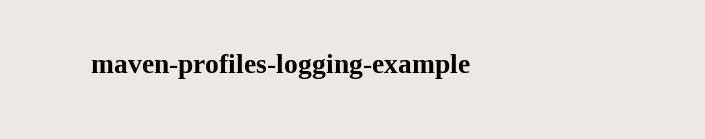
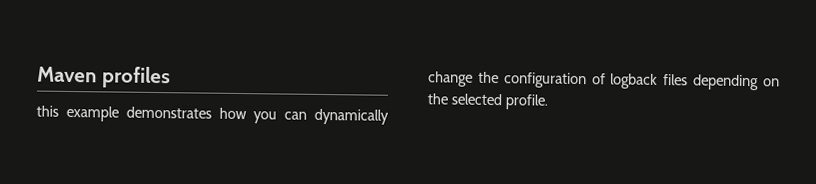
- maven-profiles-logging-example
+ Maven profiles
+ this example demonstrates how you can dynamically change the configuration of logback files depending on the selected profile.

